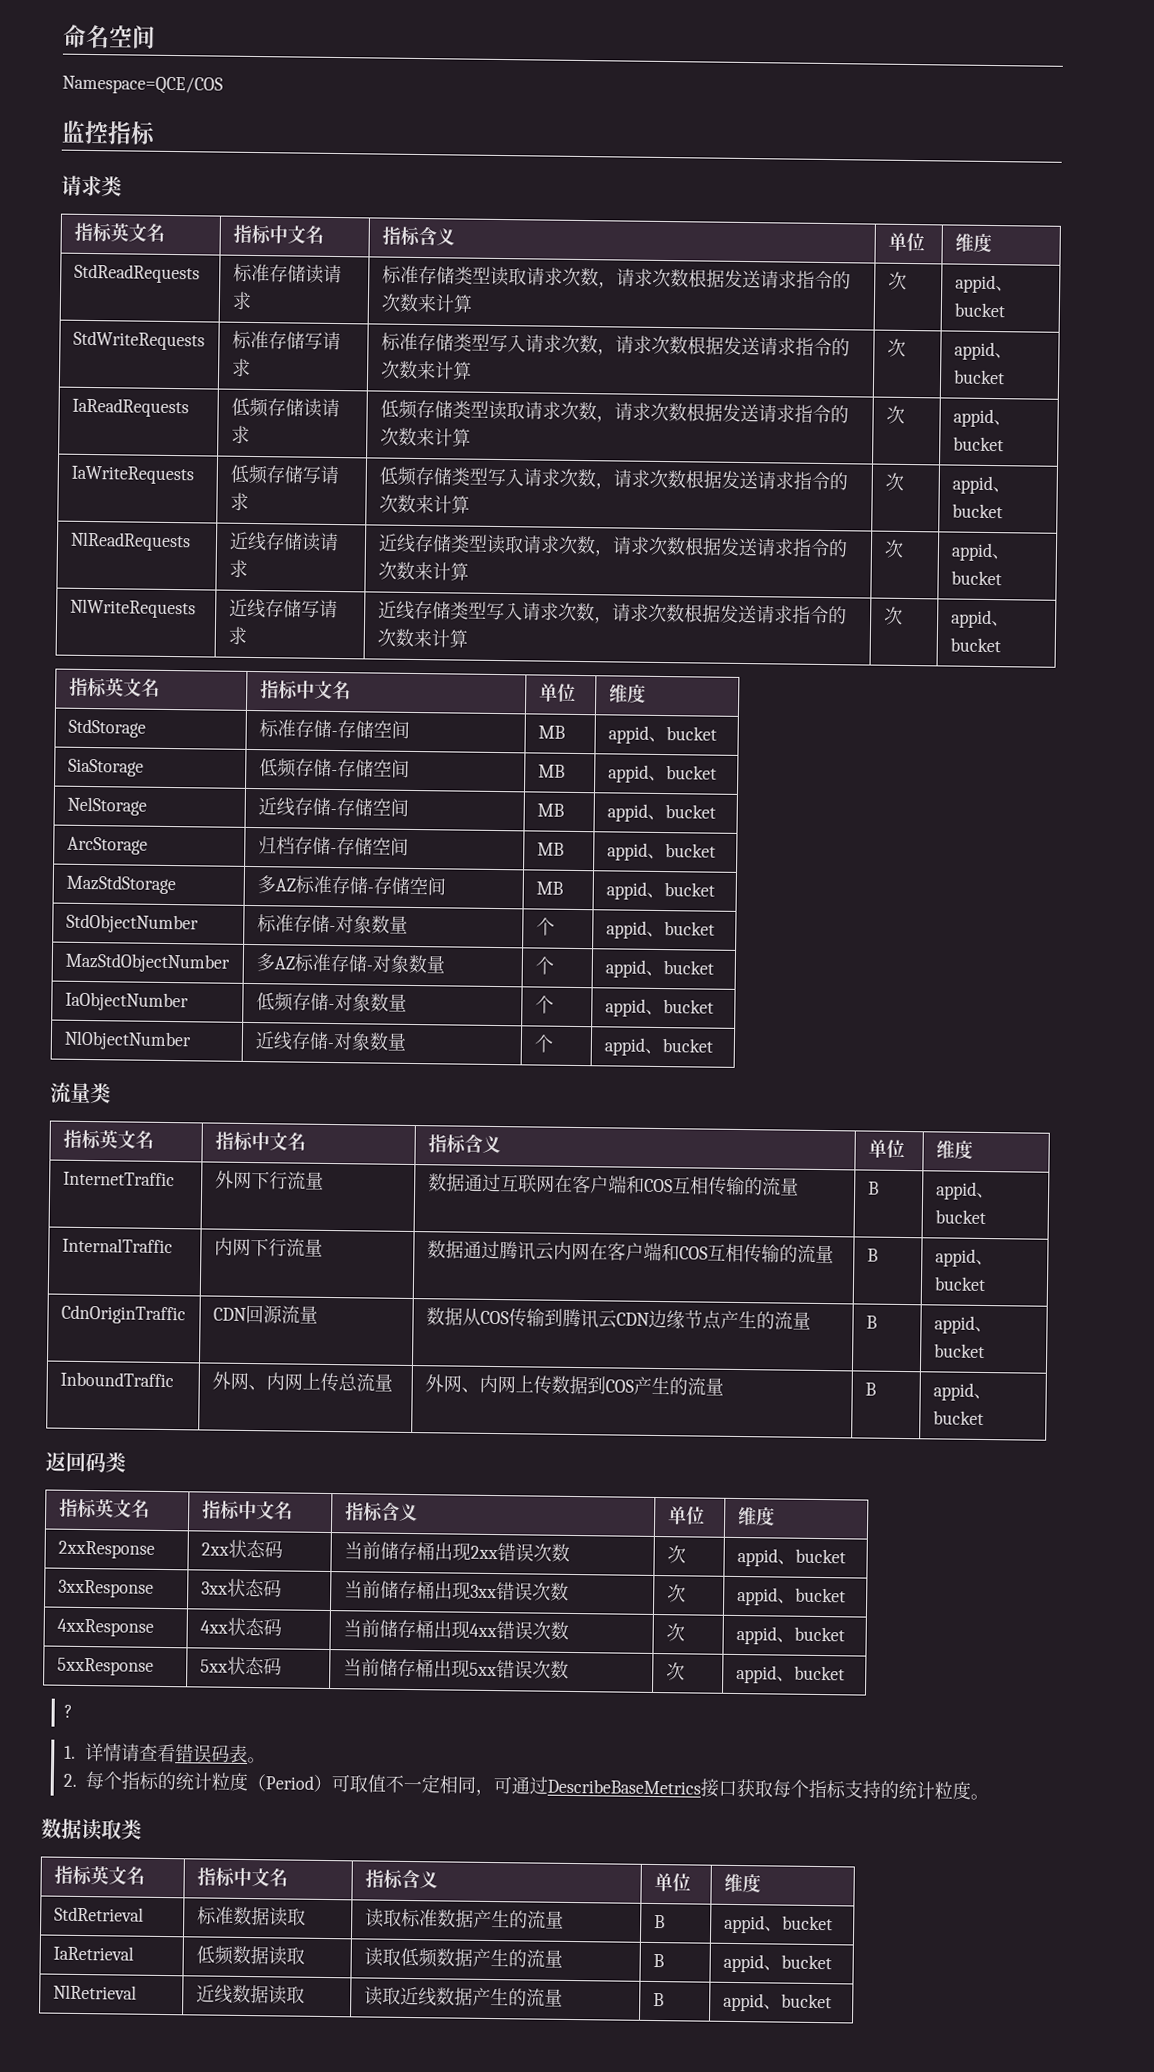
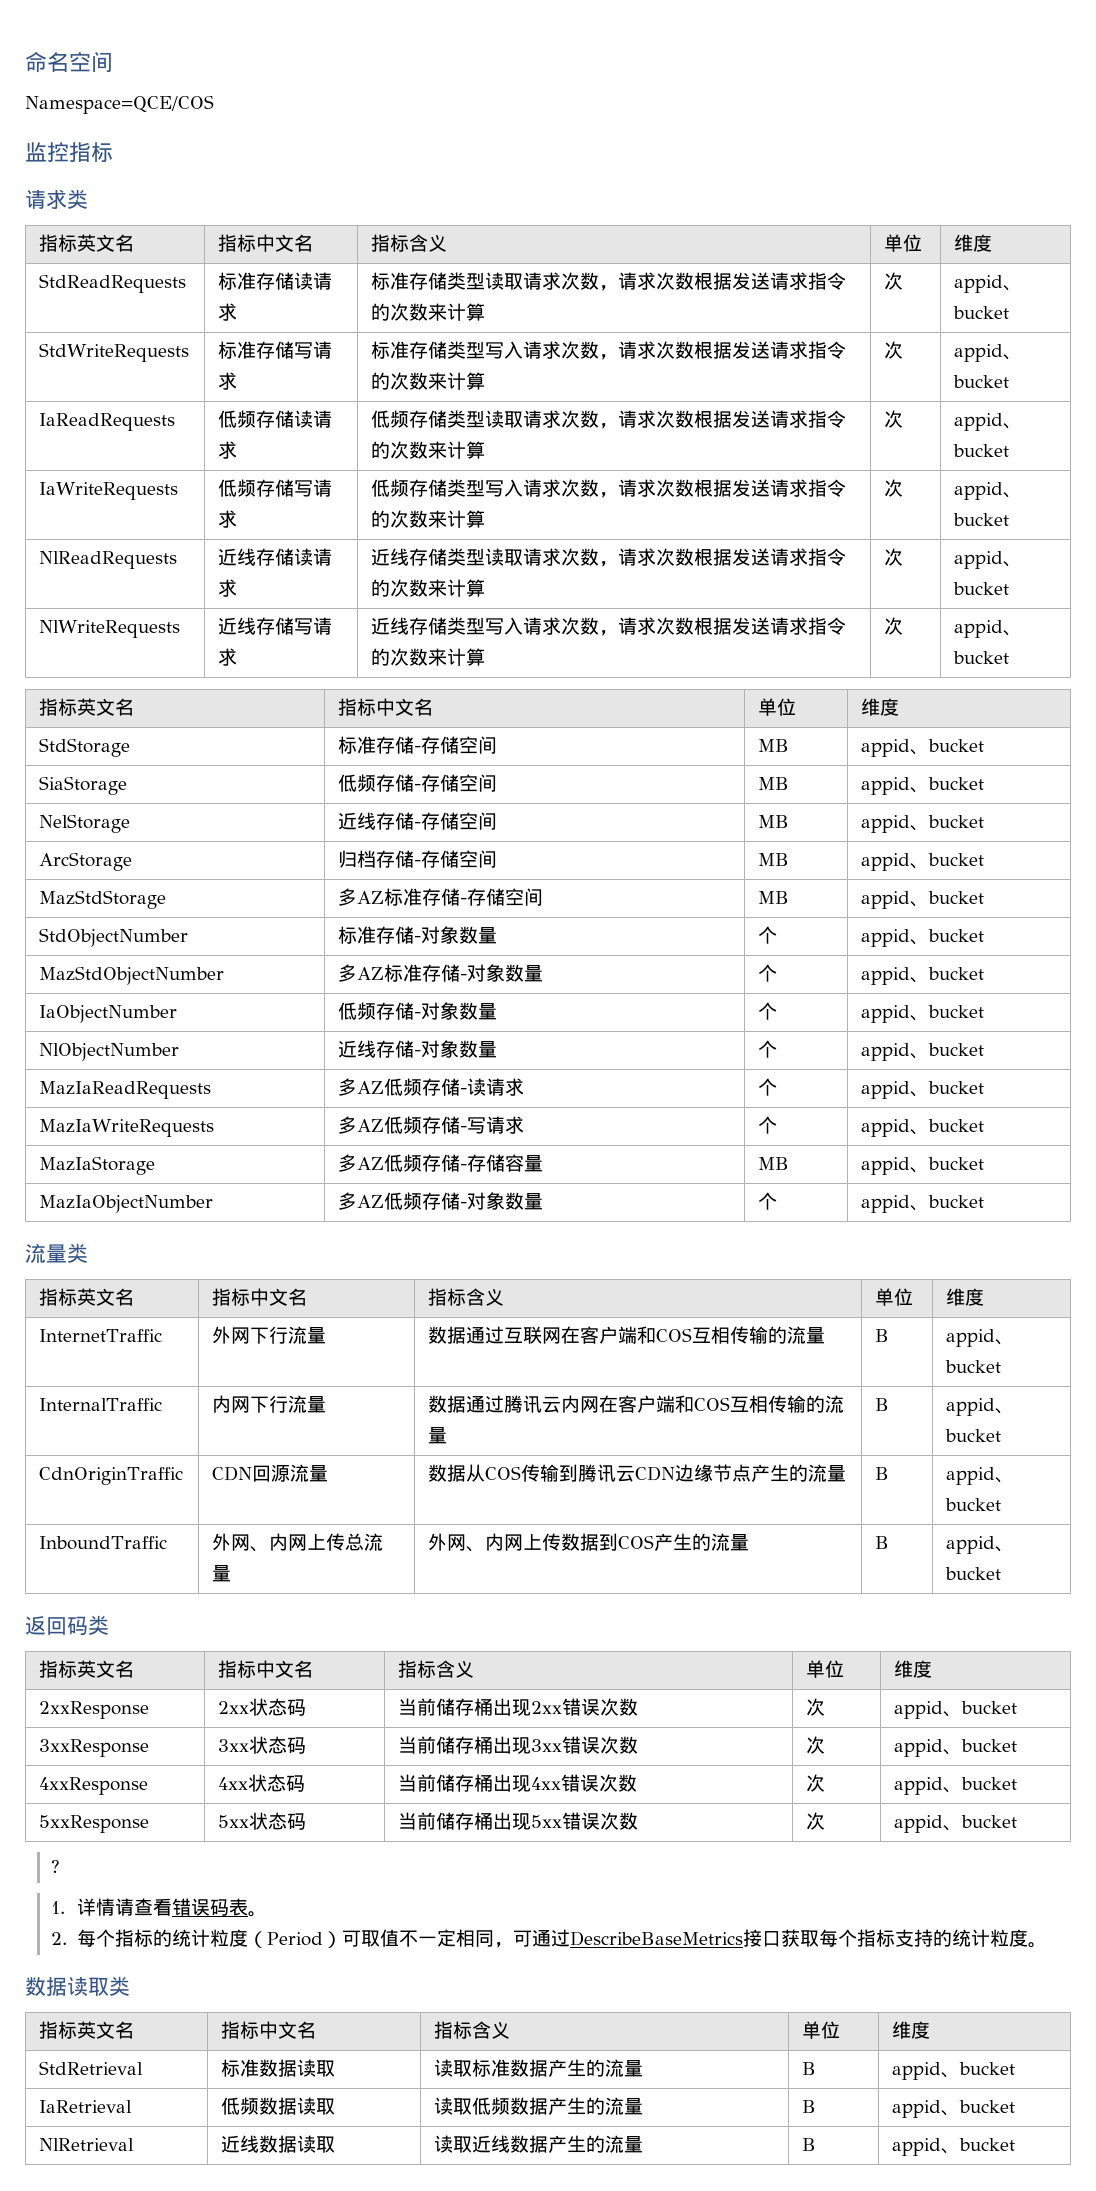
+ MazIaReadRequests | 多AZ低频存储-读请求 | 个 | appid、bucket
+ MazIaWriteRequests | 多AZ低频存储-写请求 | 个 | appid、bucket
+ MazIaStorage | 多AZ低频存储-存储容量 | MB | appid、bucket
+ MazIaObjectNumber | 多AZ低频存储-对象数量 | 个 | appid、bucket

